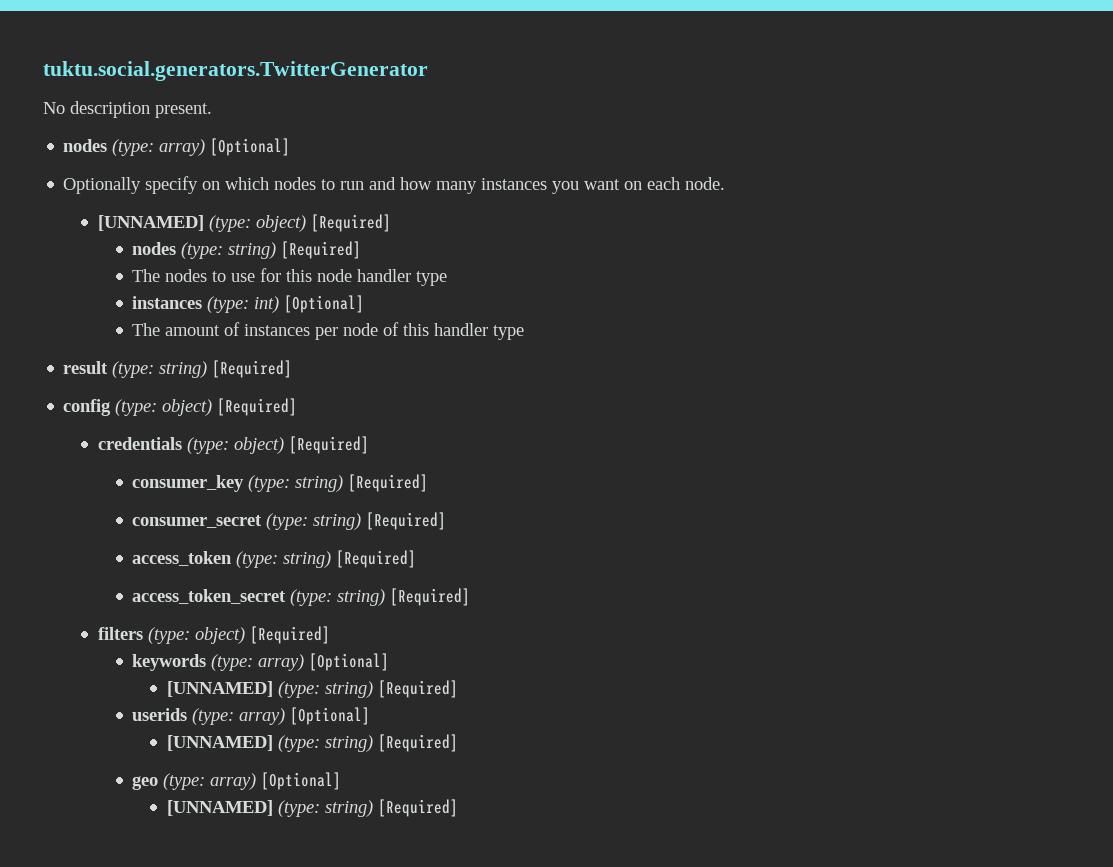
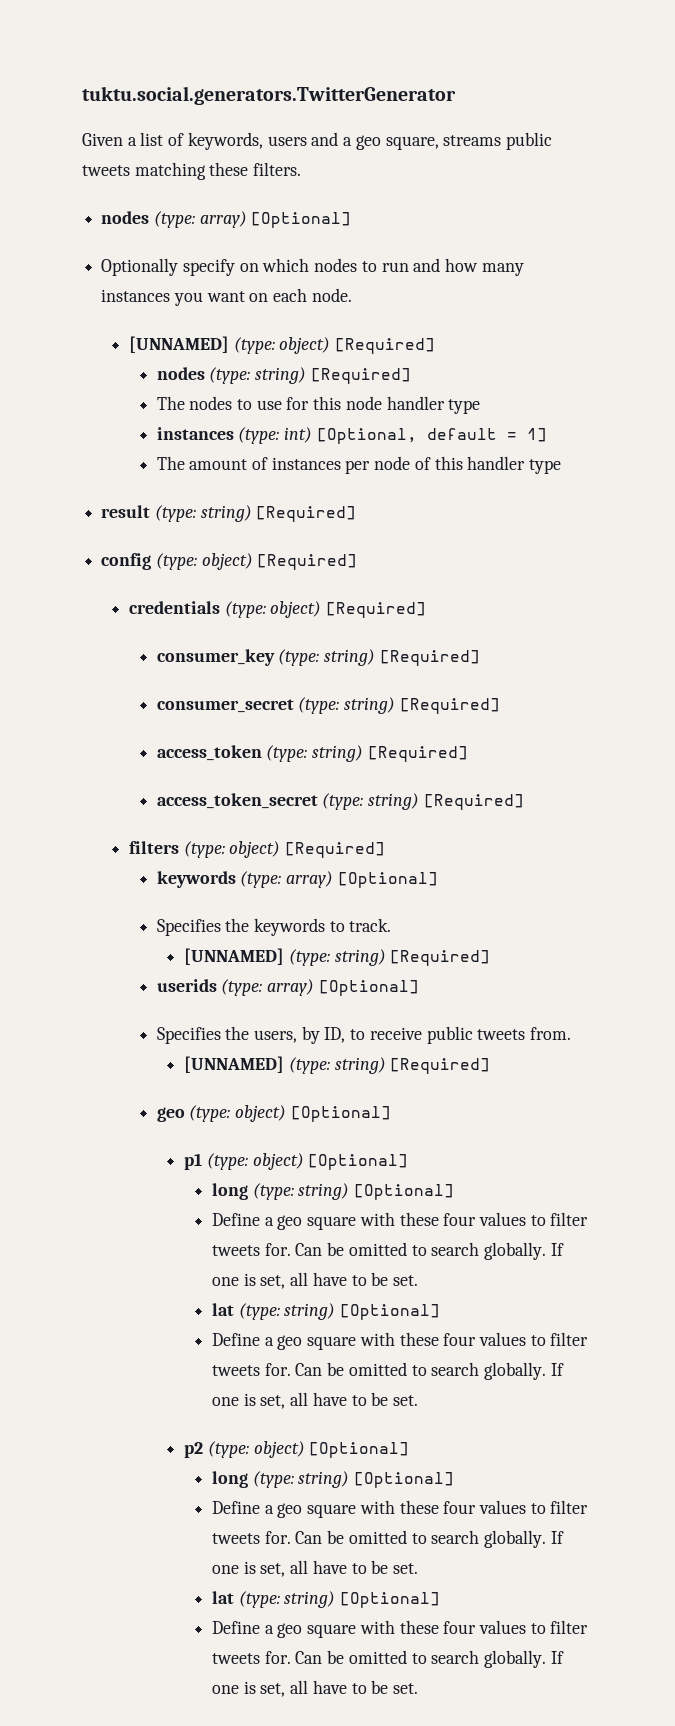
- No description present.
+ Given a list of keywords, users and a geo square, streams public tweets matching these filters.
- instances (type: int) [Optional]
+ instances (type: int) [Optional, default = 1]
+ Specifies the keywords to track.
+ Specifies the users, by ID, to receive public tweets from.
- geo (type: array) [Optional]
- [UNNAMED] (type: string) [Required]
+ geo (type: object) [Optional]
+ p1 (type: object) [Optional]
+ long (type: string) [Optional]
+ Define a geo square with these four values to filter tweets for. Can be omitted to search globally. If one is set, all have to be set.
+ lat (type: string) [Optional]
+ Define a geo square with these four values to filter tweets for. Can be omitted to search globally. If one is set, all have to be set.
+ p2 (type: object) [Optional]
+ long (type: string) [Optional]
+ Define a geo square with these four values to filter tweets for. Can be omitted to search globally. If one is set, all have to be set.
+ lat (type: string) [Optional]
+ Define a geo square with these four values to filter tweets for. Can be omitted to search globally. If one is set, all have to be set.

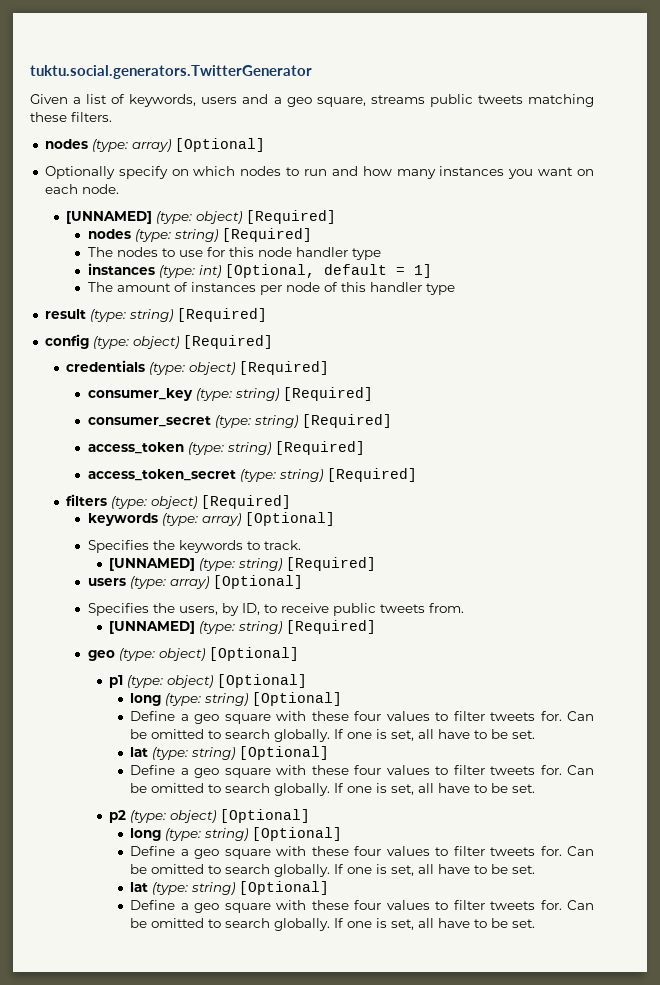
- userids (type: array) [Optional]
+ users (type: array) [Optional]

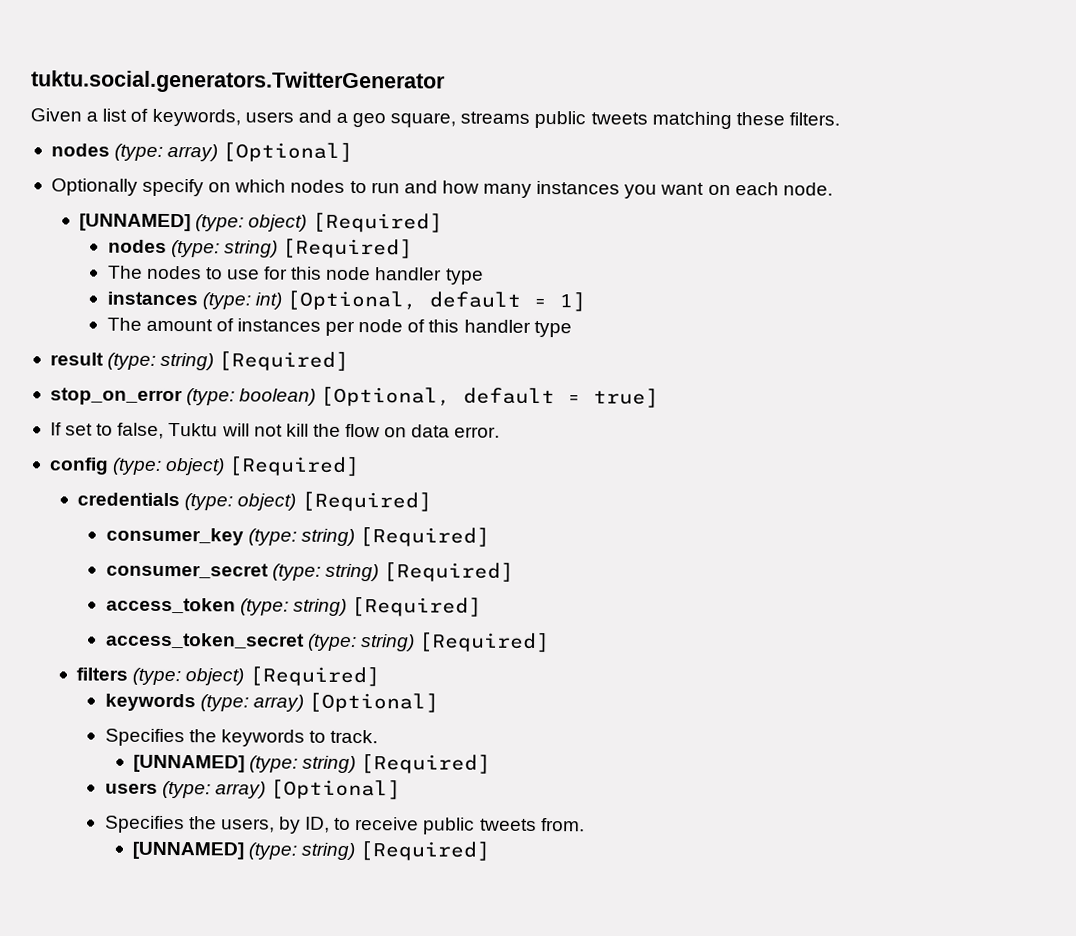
+ stop_on_error (type: boolean) [Optional, default = true]
+ If set to false, Tuktu will not kill the flow on data error.
- geo (type: object) [Optional]
- p1 (type: object) [Optional]
- long (type: string) [Optional]
- Define a geo square with these four values to filter tweets for. Can be omitted to search globally. If one is set, all have to be set.
- lat (type: string) [Optional]
- Define a geo square with these four values to filter tweets for. Can be omitted to search globally. If one is set, all have to be set.
- p2 (type: object) [Optional]
- long (type: string) [Optional]
- Define a geo square with these four values to filter tweets for. Can be omitted to search globally. If one is set, all have to be set.
- lat (type: string) [Optional]
- Define a geo square with these four values to filter tweets for. Can be omitted to search globally. If one is set, all have to be set.

